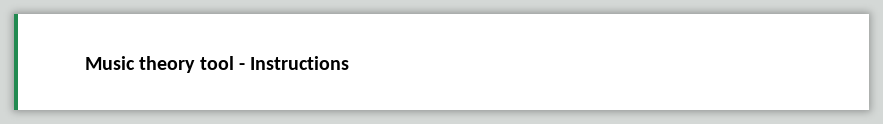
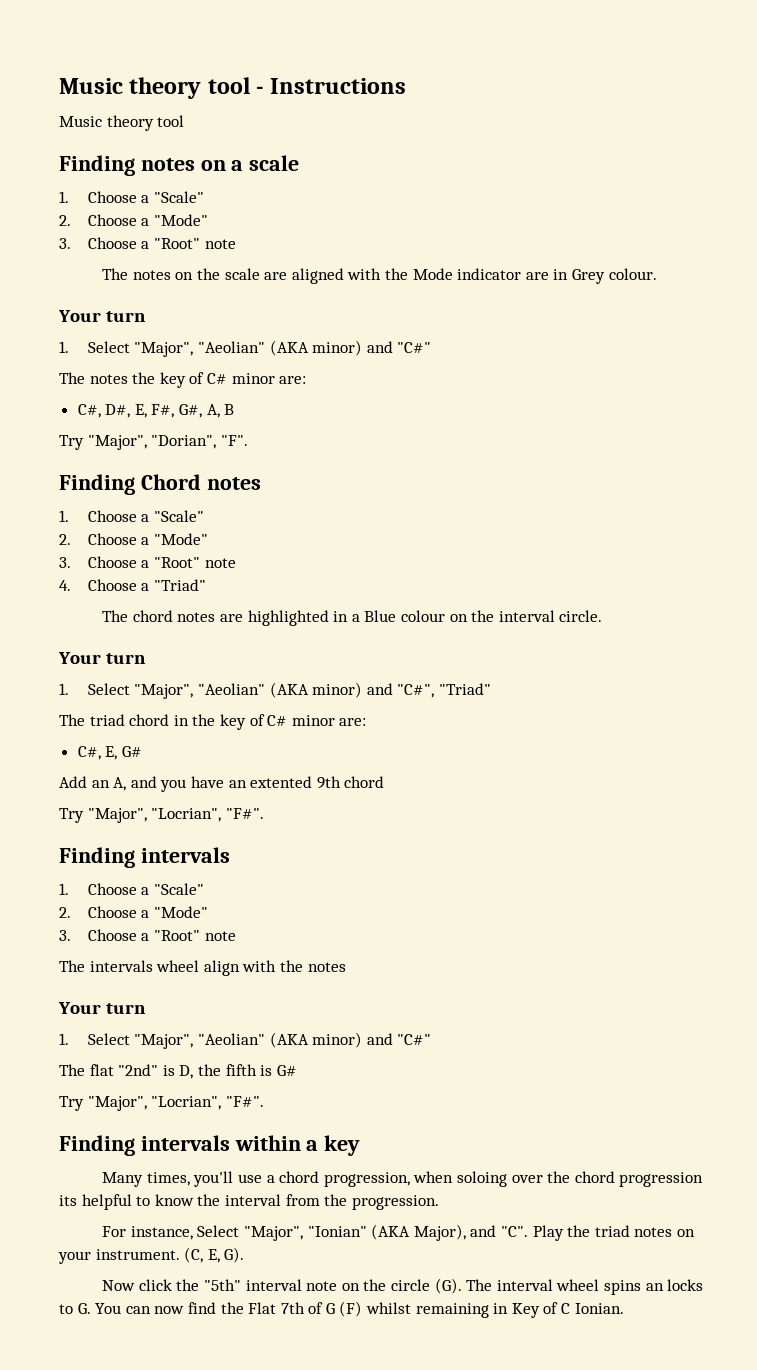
  Music theory tool - Instructions
+ Music theory tool
+ Finding notes on a scale
+ 1. Choose a "Scale"
+ 2. Choose a "Mode"
+ 3. Choose a "Root" note
+ The notes on the scale are aligned with the Mode indicator are in Grey colour.
+ Your turn
+ 1. Select "Major", "Aeolian" (AKA minor) and "C#"
+ The notes the key of C# minor are:
+ C#, D#, E, F#, G#, A, B
+ Try "Major", "Dorian", "F".
+ Finding Chord notes
+ 1. Choose a "Scale"
+ 2. Choose a "Mode"
+ 3. Choose a "Root" note
+ 4. Choose a "Triad"
+ The chord notes are highlighted in a Blue colour on the interval circle.
+ Your turn
+ 1. Select "Major", "Aeolian" (AKA minor) and "C#", "Triad"
+ The triad chord in the key of C# minor are:
+ C#, E, G#
+ Add an A, and you have an extented 9th chord
+ Try "Major", "Locrian", "F#".
+ Finding intervals
+ 1. Choose a "Scale"
+ 2. Choose a "Mode"
+ 3. Choose a "Root" note
+ The intervals wheel align with the notes
+ Your turn
+ 1. Select "Major", "Aeolian" (AKA minor) and "C#"
+ The flat "2nd" is D, the fifth is G#
+ Try "Major", "Locrian", "F#".
+ Finding intervals within a key
+ Many times, you'll use a chord progression, when soloing over the chord progression its helpful to know the interval from the progression.
+ For instance, Select "Major", "Ionian" (AKA Major), and "C". Play the triad notes on your instrument. (C, E, G).
+ Now click the "5th" interval note on the circle (G). The interval wheel spins an locks to G. You can now find the Flat 7th of G (F) whilst remaining in Key of C Ionian.

